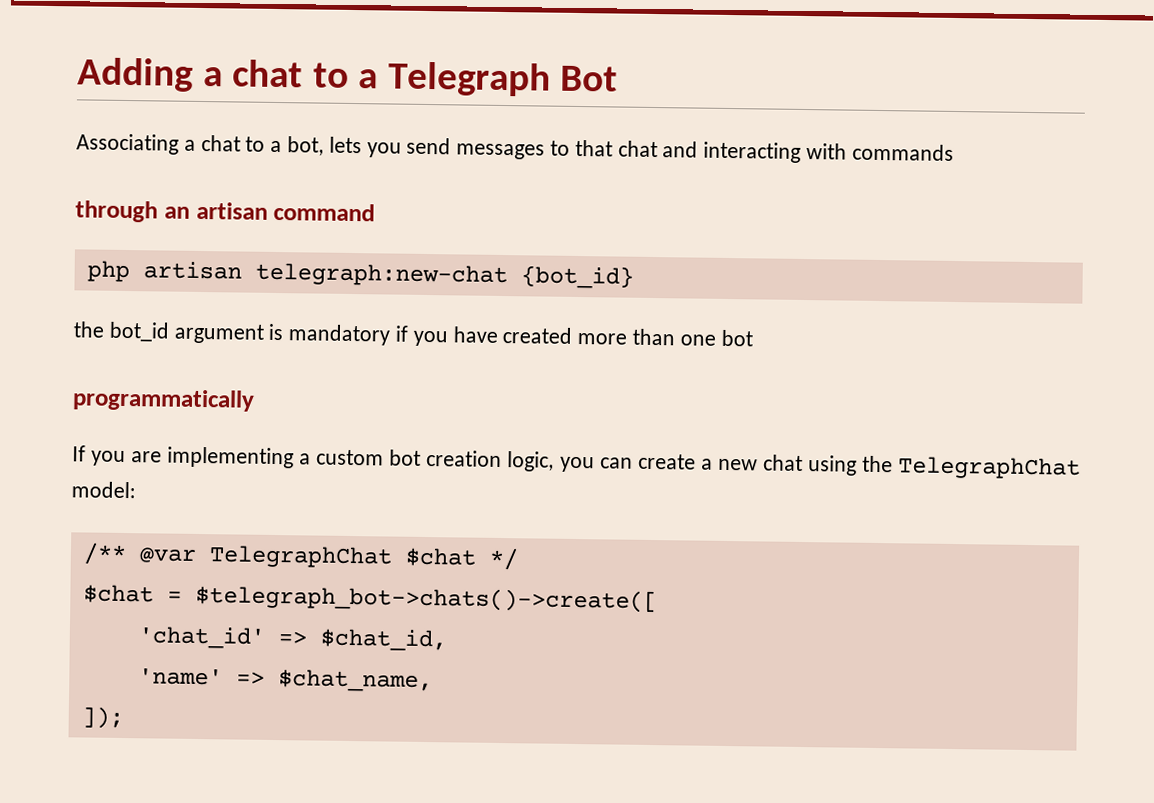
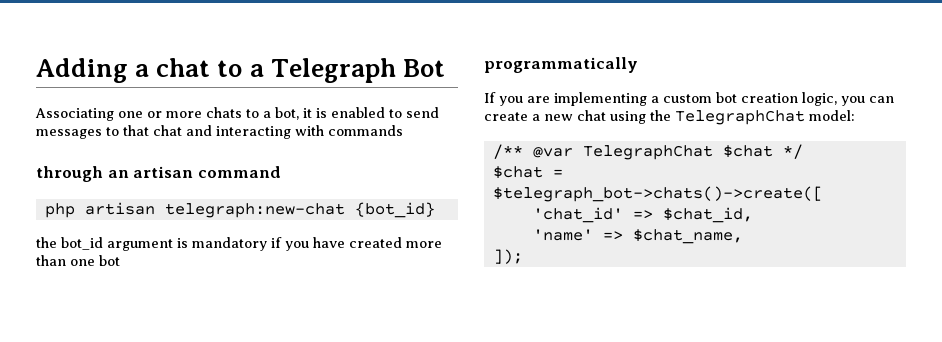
- Associating a chat to a bot, lets you send messages to that chat and interacting with commands
+ Associating one or more chats to a bot, it is enabled to send messages to that chat and interacting with commands

